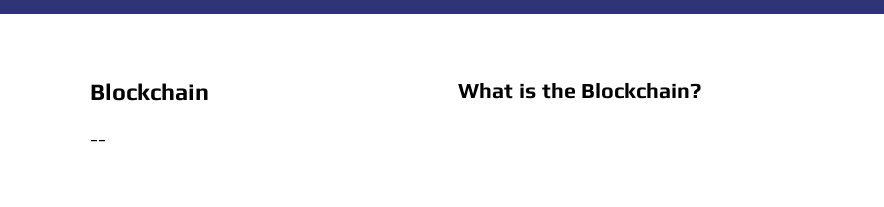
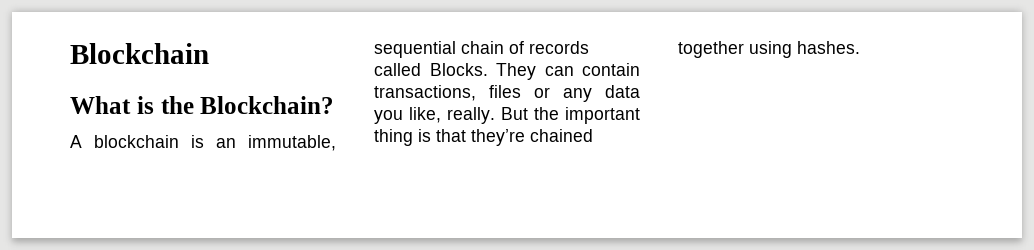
- --
+ A blockchain is an immutable, sequential chain of records called Blocks. They can contain transactions, files or any data you like, really. But the important thing is that they’re chained together using hashes.

